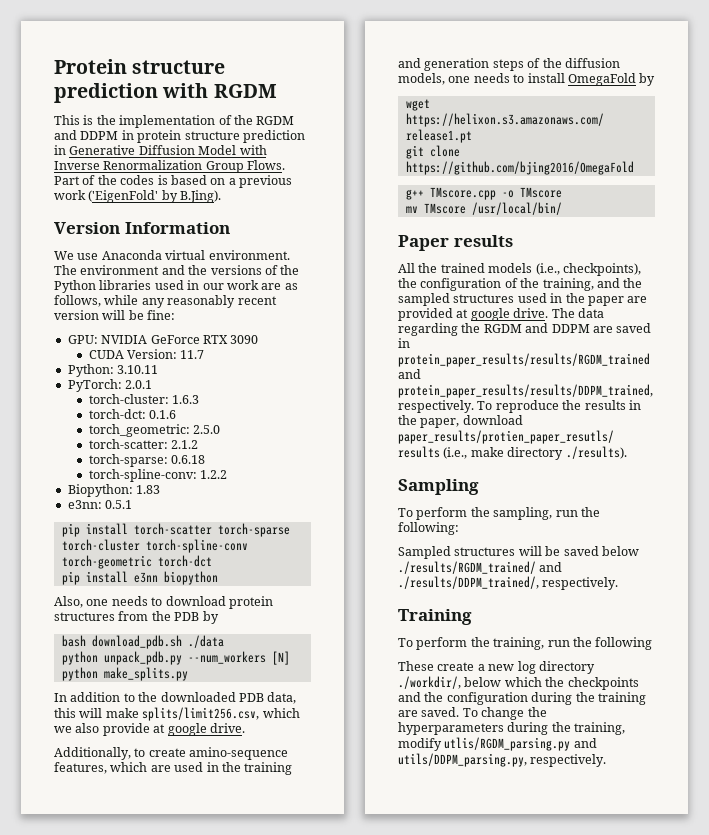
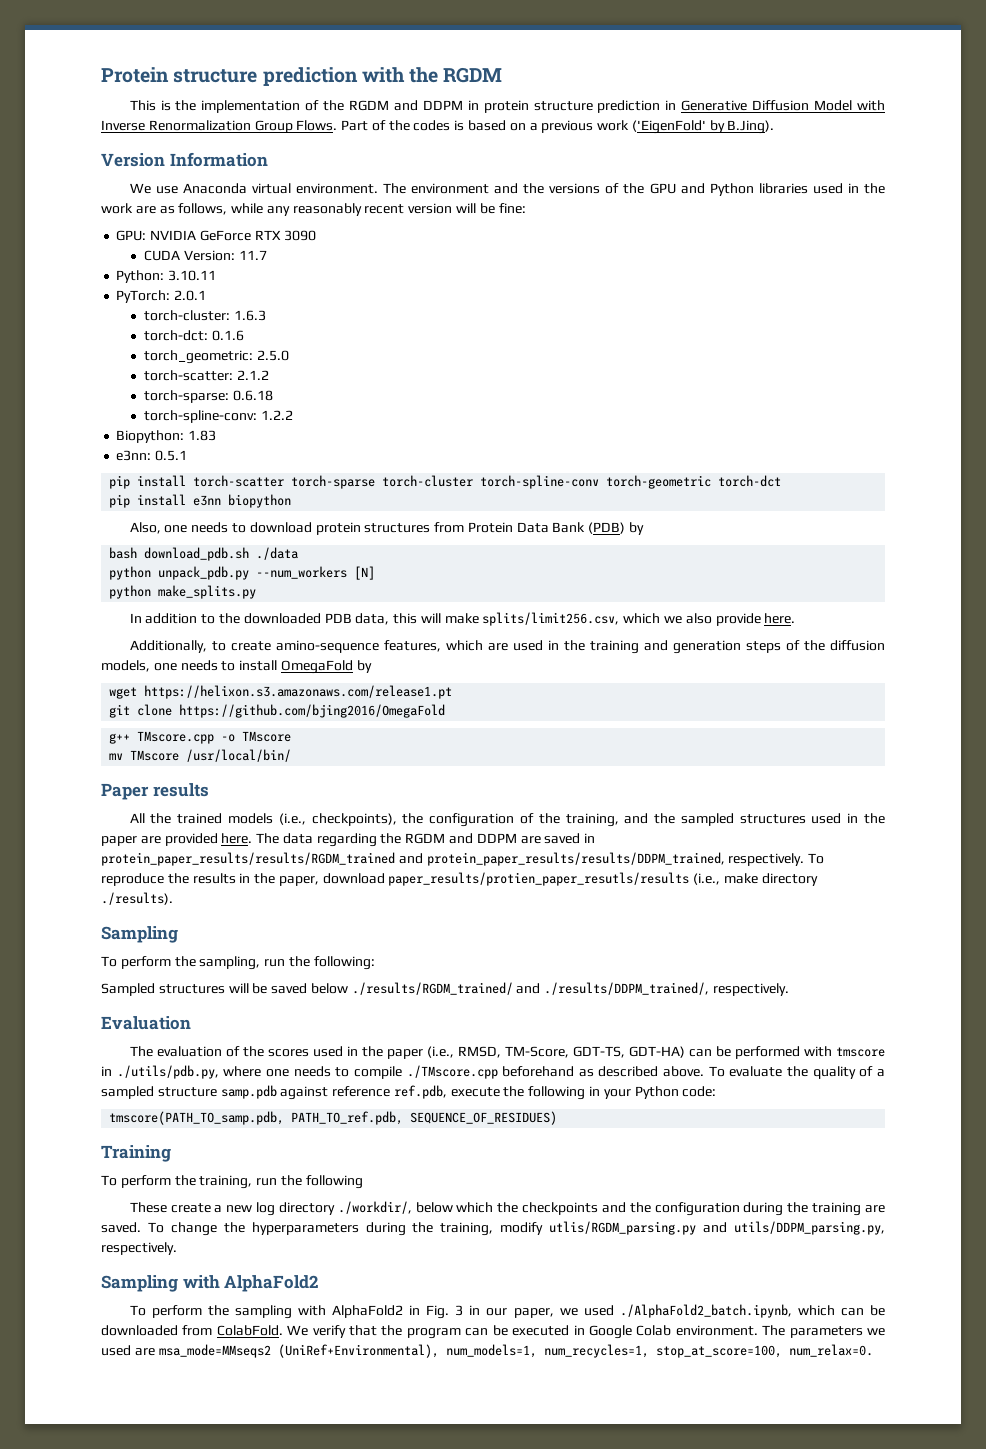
- Protein structure prediction with RGDM
+ Protein structure prediction with the RGDM
- The environment and the versions of the Python libraries used in our work are as follows, while any reasonably recent version will be fine:
+ The environment and the versions of the GPU and Python libraries used in the work are as follows, while any reasonably recent version will be fine:
- Also, one needs to download protein structures from the PDB by
+ Also, one needs to download protein structures from Protein Data Bank (PDB) by
- In addition to the downloaded PDB data, this will make splits/limit256.csv, which we also provide at google drive.
+ In addition to the downloaded PDB data, this will make splits/limit256.csv, which we also provide here.
- All the trained models (i.e., checkpoints), the configuration of the training, and the sampled structures used in the paper are provided at google drive.
+ All the trained models (i.e., checkpoints), the configuration of the training, and the sampled structures used in the paper are provided here.
+ Evaluation
+ The evaluation of the scores used in the paper (i.e., RMSD, TM-Score, GDT-TS, GDT-HA) can be performed with tmscore in ./utils/pdb.py, where one needs to compile ./TMscore.cpp beforehand as described above. To evaluate the quality of a sampled structure samp.pdb against reference ref.pdb, execute the following in your Python code:
+ tmscore(PATH_TO_samp.pdb, PATH_TO_ref.pdb, SEQUENCE_OF_RESIDUES)
+ Sampling with AlphaFold2
+ To perform the sampling with AlphaFold2 in Fig. 3 in our paper, we used ./AlphaFold2_batch.ipynb, which can be downloaded from ColabFold. We verify that the program can be executed in Google Colab environment. The parameters we used are msa_mode=MMseqs2 (UniRef+Environmental), num_models=1, num_recycles=1, stop_at_score=100, num_relax=0.

